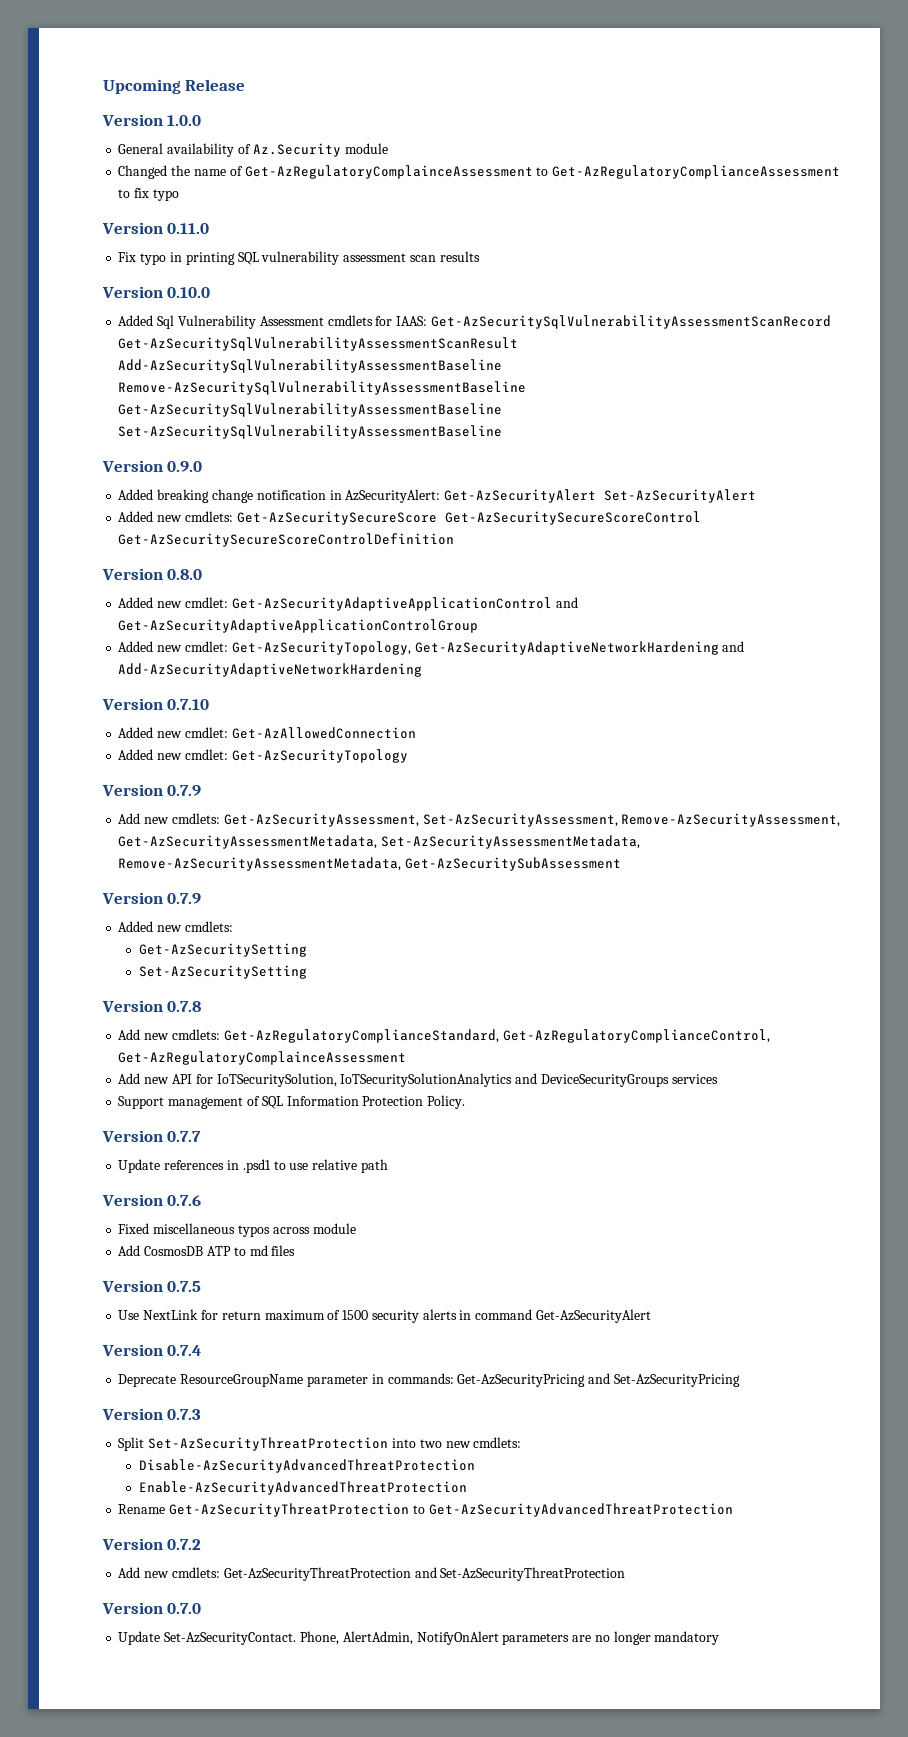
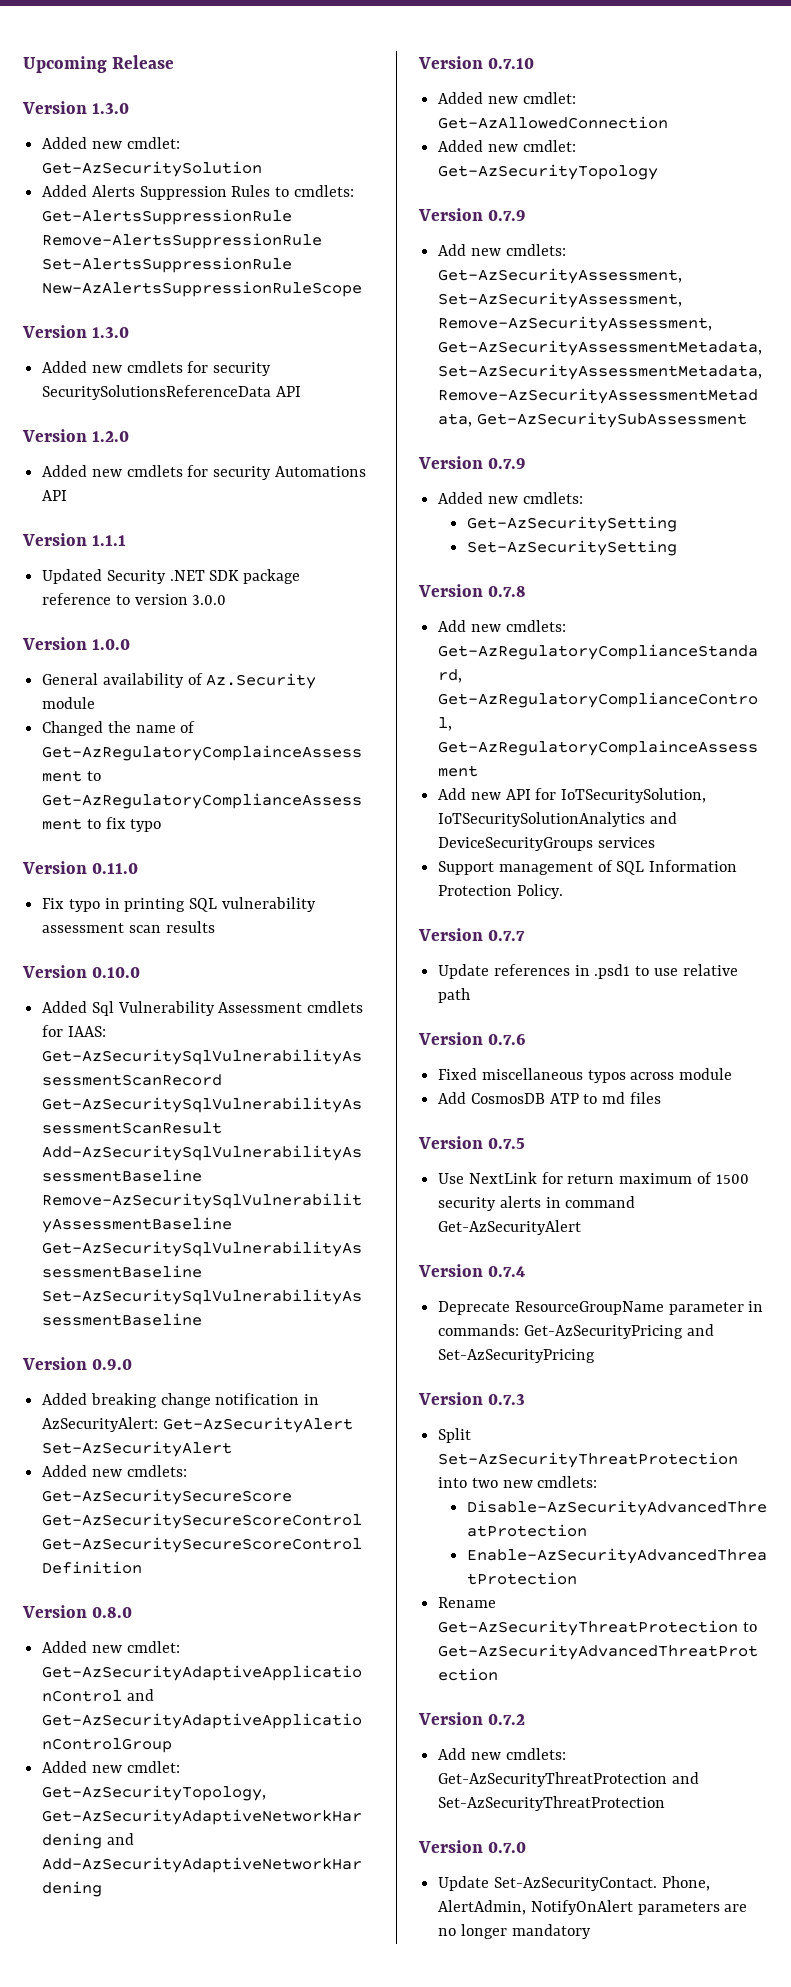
  Upcoming Release
+ Version 1.3.0
+ Added new cmdlet: Get-AzSecuritySolution
+ Added Alerts Suppression Rules to cmdlets: Get-AlertsSuppressionRule Remove-AlertsSuppressionRule Set-AlertsSuppressionRule New-AzAlertsSuppressionRuleScope
+ Version 1.3.0
+ Added new cmdlets for security SecuritySolutionsReferenceData API
+ Version 1.2.0
+ Added new cmdlets for security Automations API
+ Version 1.1.1
+ Updated Security .NET SDK package reference to version 3.0.0

